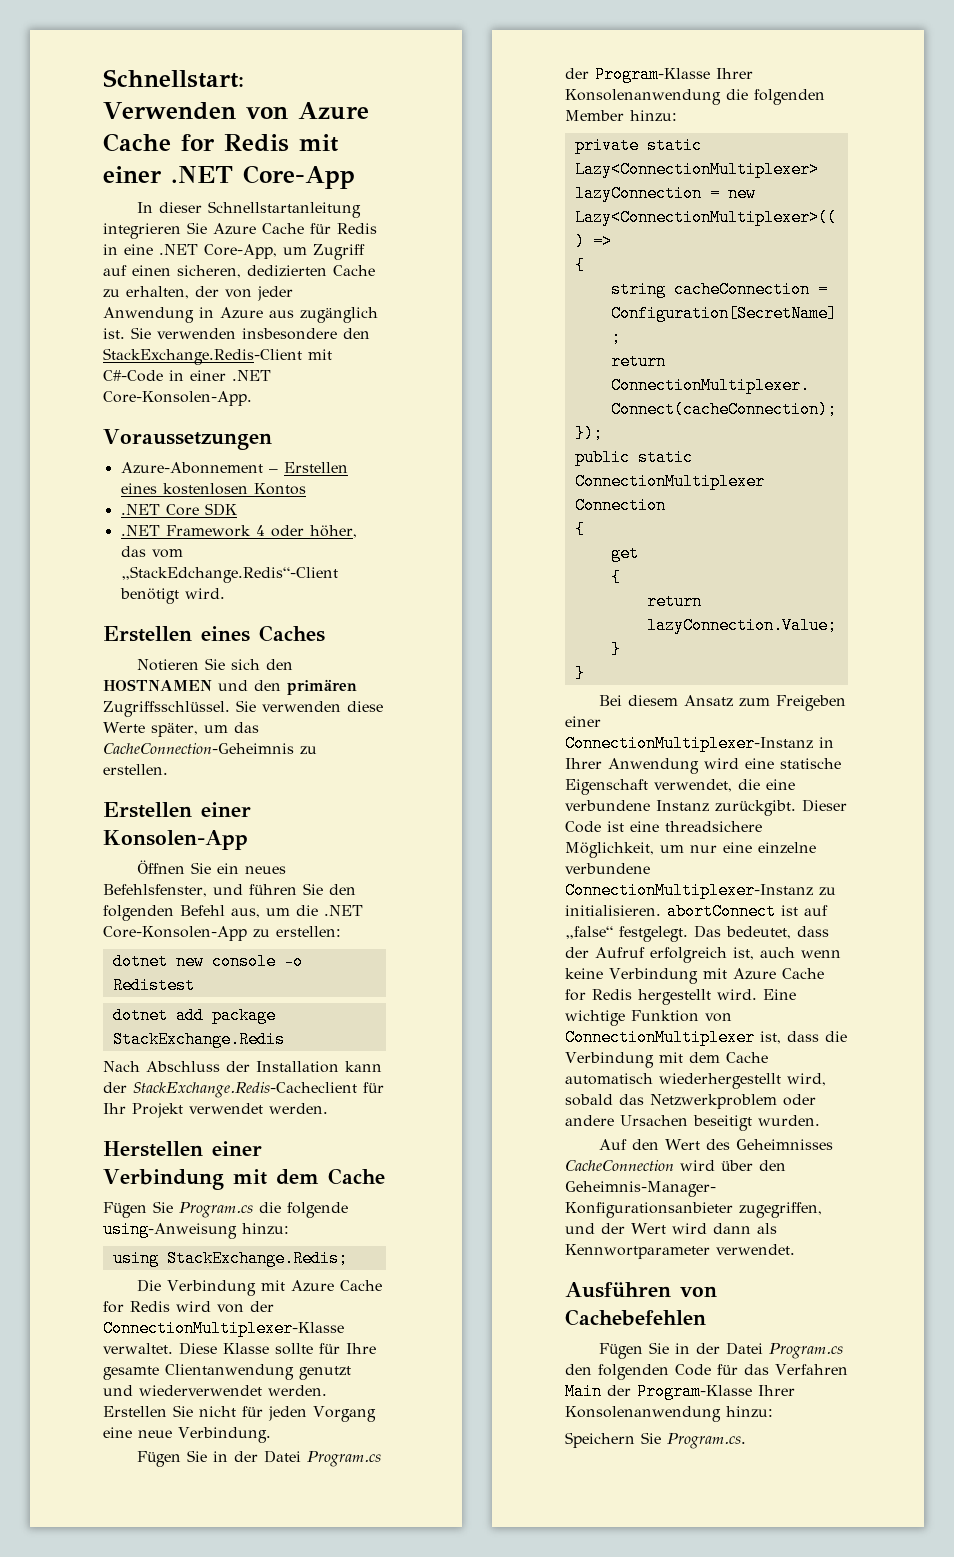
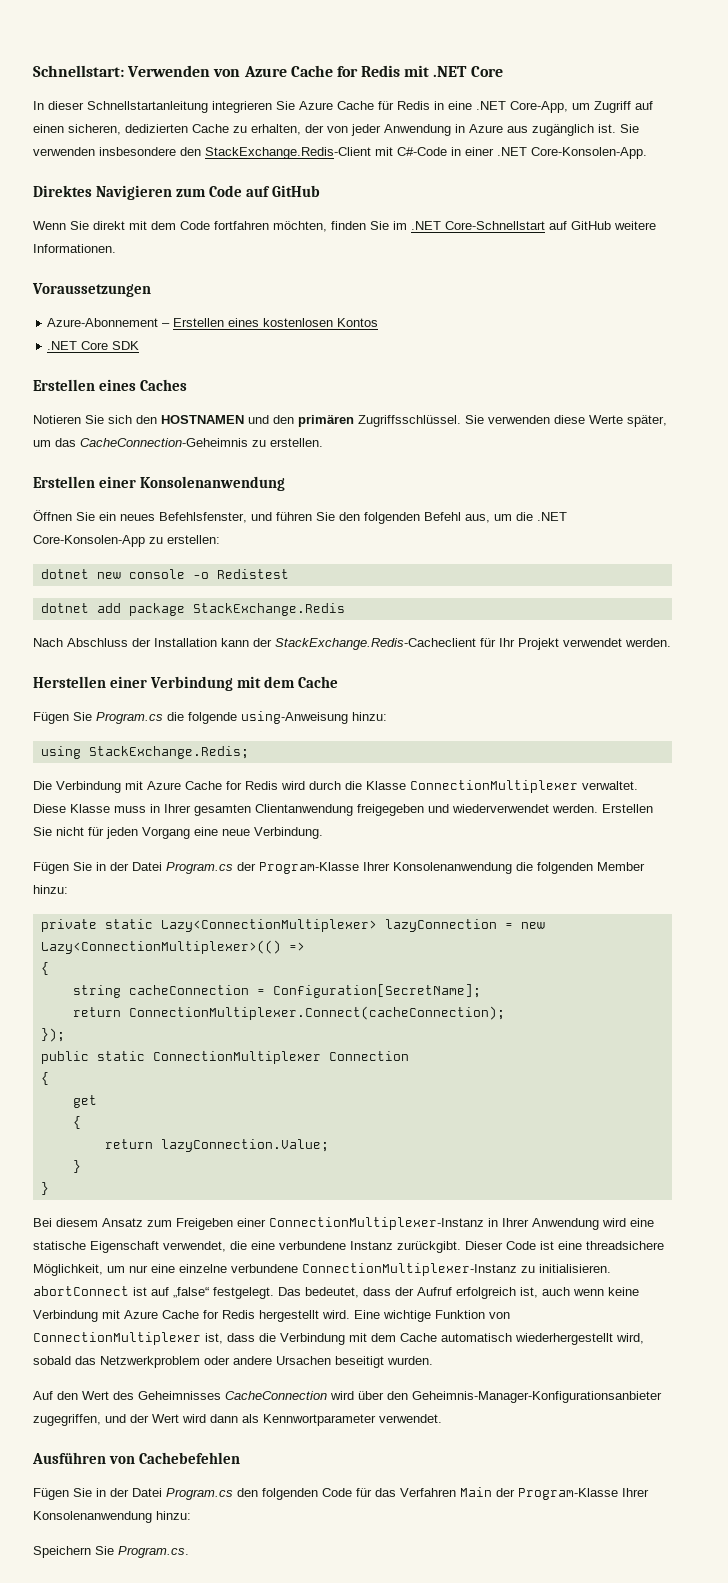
- Schnellstart: Verwenden von Azure Cache for Redis mit einer .NET Core-App
+ Schnellstart: Verwenden von Azure Cache for Redis mit .NET Core
+ Direktes Navigieren zum Code auf GitHub
+ Wenn Sie direkt mit dem Code fortfahren möchten, finden Sie im .NET Core-Schnellstart auf GitHub weitere Informationen.
- .NET Framework 4 oder höher, das vom „StackEdchange.Redis“-Client benötigt wird.
- Erstellen einer Konsolen-App
+ Erstellen einer Konsolenanwendung
- Die Verbindung mit Azure Cache for Redis wird von der ConnectionMultiplexer-Klasse verwaltet. Diese Klasse sollte für Ihre gesamte Clientanwendung genutzt und wiederverwendet werden.
+ Die Verbindung mit Azure Cache for Redis wird durch die Klasse ConnectionMultiplexer verwaltet. Diese Klasse muss in Ihrer gesamten Clientanwendung freigegeben und wiederverwendet werden.

